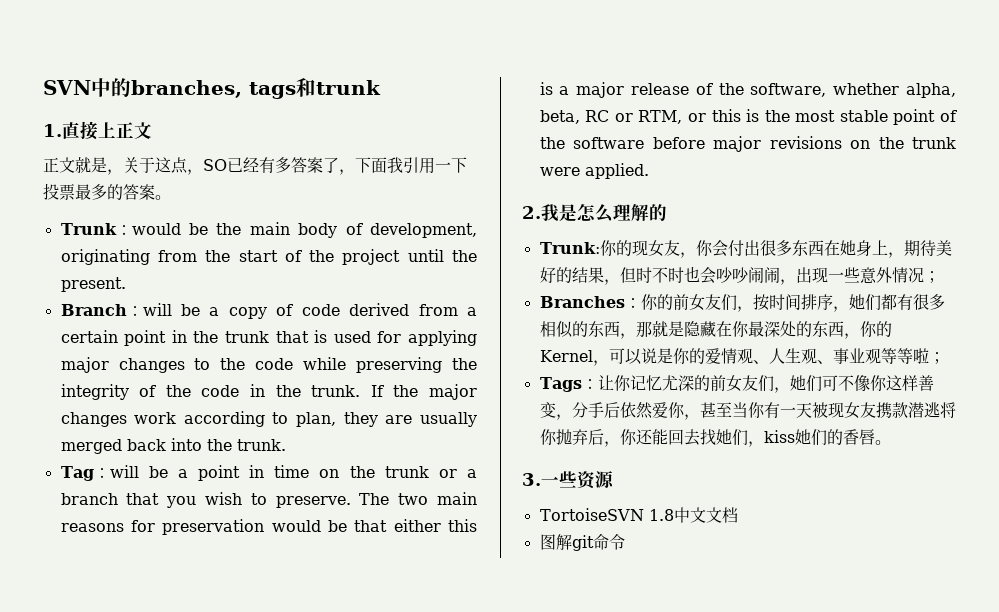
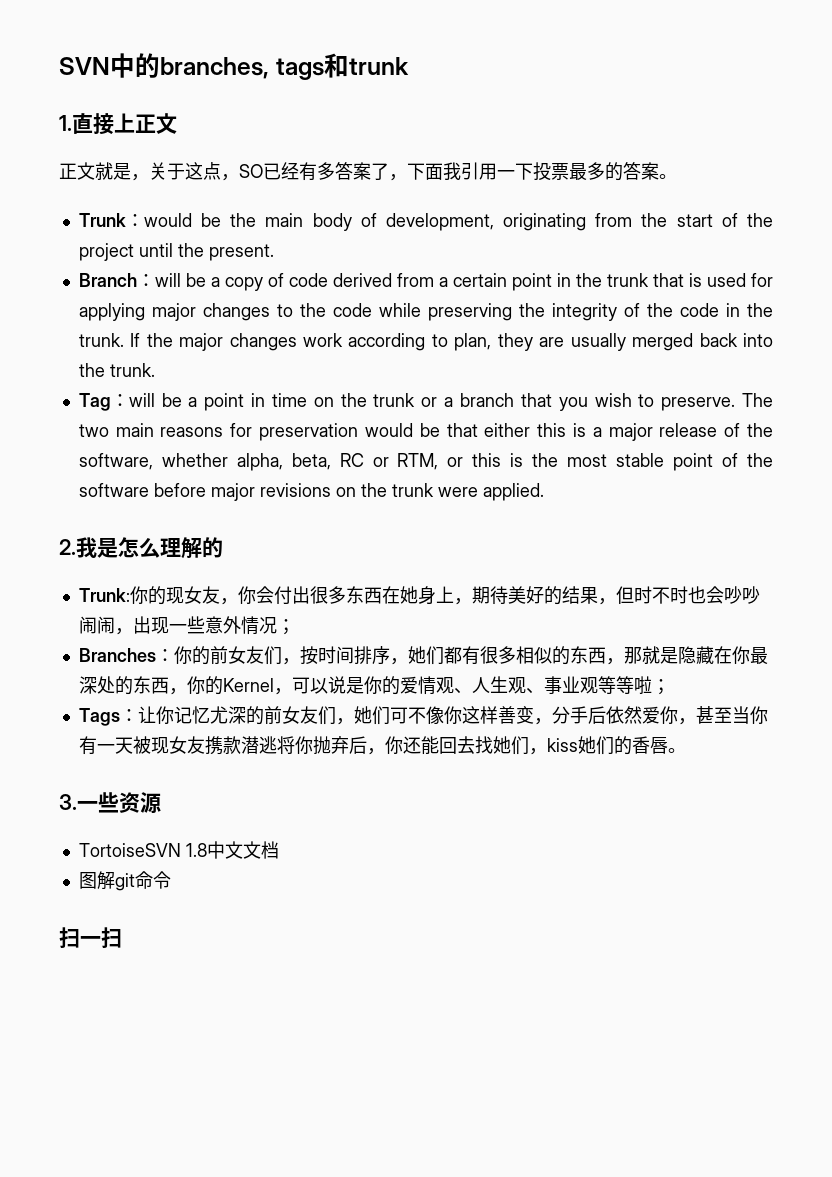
+ 扫一扫

